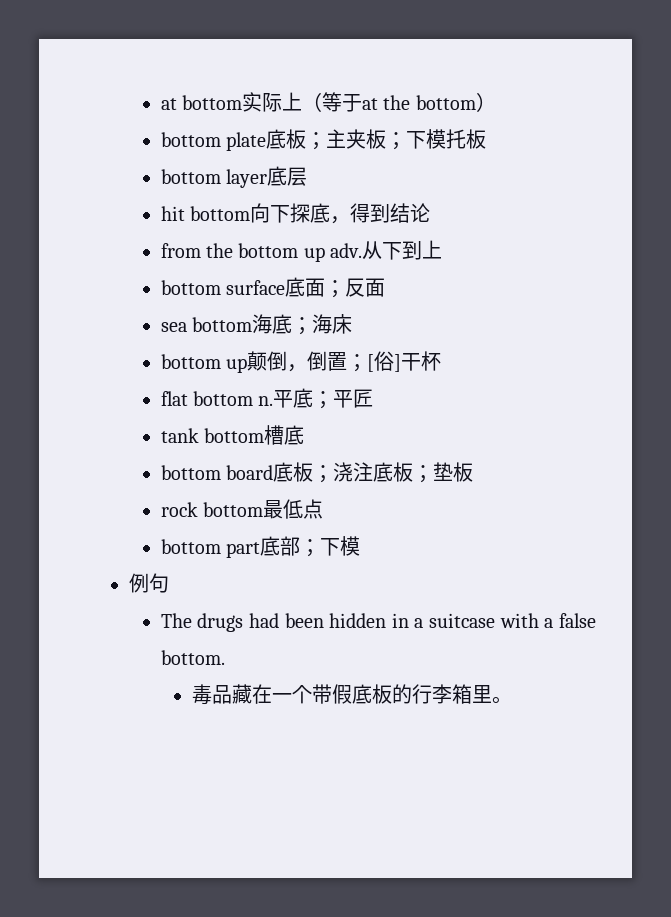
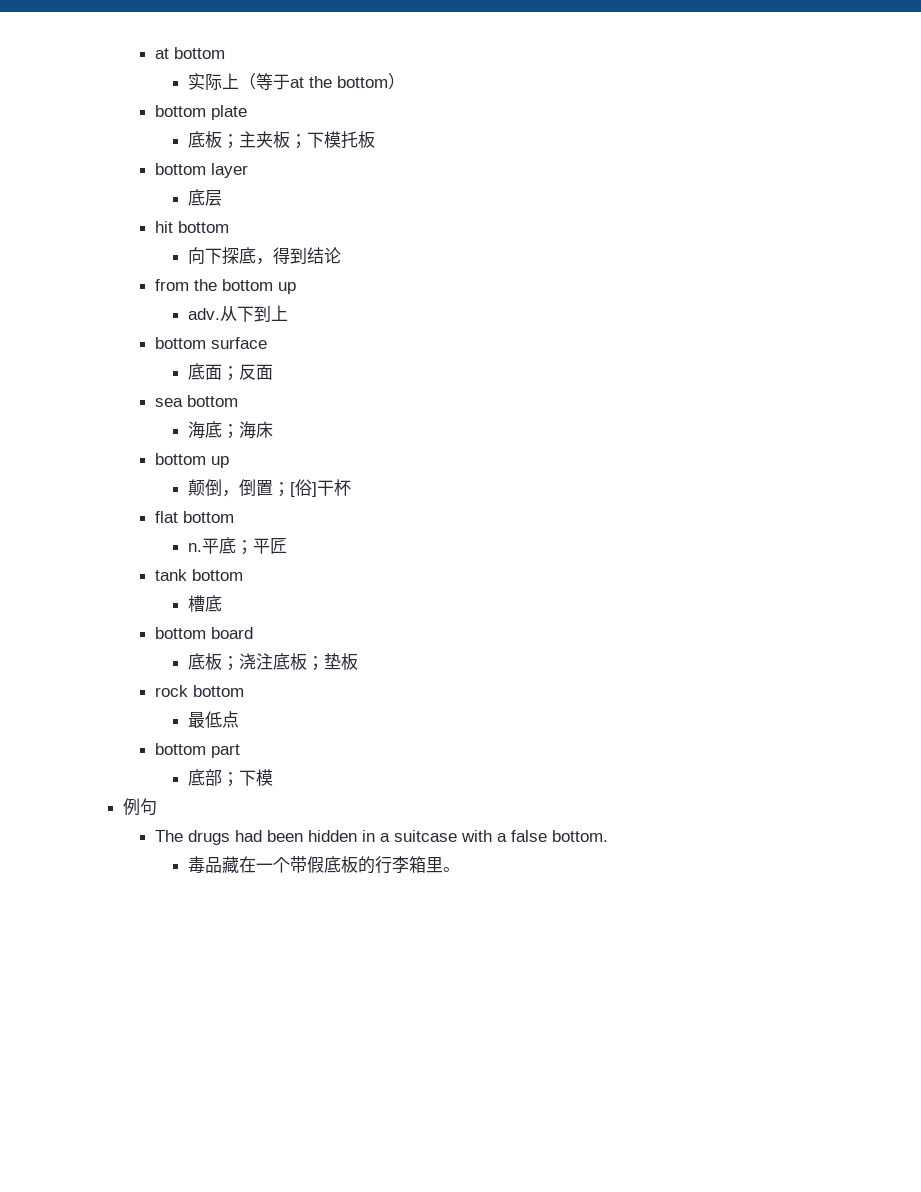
- at bottom实际上（等于at the bottom）
+ at bottom
+ 实际上（等于at the bottom）
- bottom plate底板；主夹板；下模托板
+ bottom plate
+ 底板；主夹板；下模托板
- bottom layer底层
+ bottom layer
+ 底层
- hit bottom向下探底，得到结论
+ hit bottom
+ 向下探底，得到结论
- from the bottom up adv.
+ from the bottom up
+ adv.
- bottom surface底面；反面
+ bottom surface
+ 底面；反面
- sea bottom海底；海床
- bottom up颠倒，倒置；[俗]干杯
+ sea bottom
+ 海底；海床
+ bottom up
+ 颠倒，倒置；[俗]干杯
- flat bottom n.
+ flat bottom
+ n.
- tank bottom槽底
+ tank bottom
+ 槽底
- bottom board底板；浇注底板；垫板
+ bottom board
+ 底板；浇注底板；垫板
- rock bottom最低点
+ rock bottom
+ 最低点
- bottom part底部；下模
+ bottom part
+ 底部；下模

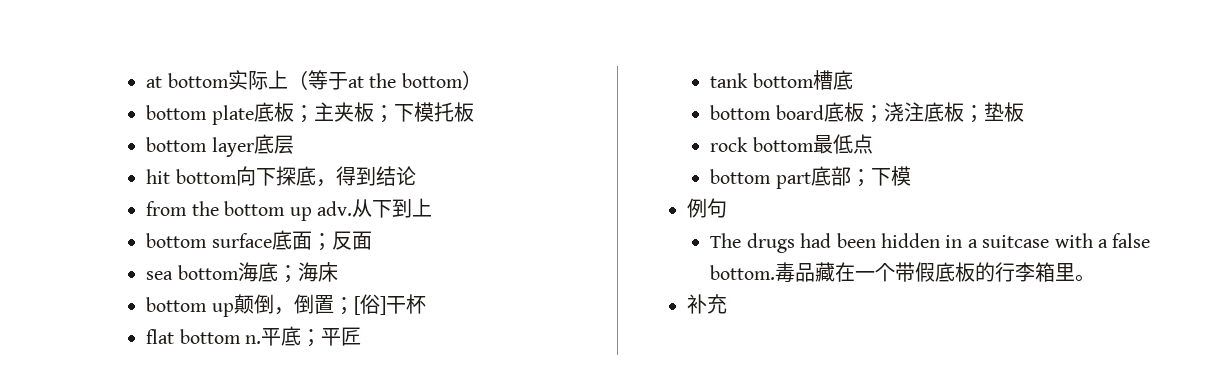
- at bottom
- 实际上（等于at the bottom）
+ at bottom实际上（等于at the bottom）
- bottom plate
- 底板；主夹板；下模托板
+ bottom plate底板；主夹板；下模托板
- bottom layer
- 底层
+ bottom layer底层
- hit bottom
- 向下探底，得到结论
+ hit bottom向下探底，得到结论
- from the bottom up
- adv.
+ from the bottom up adv.
- bottom surface
- 底面；反面
+ bottom surface底面；反面
- sea bottom
- 海底；海床
- bottom up
- 颠倒，倒置；[俗]干杯
+ sea bottom海底；海床
+ bottom up颠倒，倒置；[俗]干杯
- flat bottom
- n.
+ flat bottom n.
- tank bottom
- 槽底
+ tank bottom槽底
- bottom board
- 底板；浇注底板；垫板
+ bottom board底板；浇注底板；垫板
- rock bottom
- 最低点
+ rock bottom最低点
- bottom part
- 底部；下模
+ bottom part底部；下模
- The drugs had been hidden in a suitcase with a false bottom.
- 毒品藏在一个带假底板的行李箱里。
+ The drugs had been hidden in a suitcase with a false bottom.毒品藏在一个带假底板的行李箱里。
+ 补充

